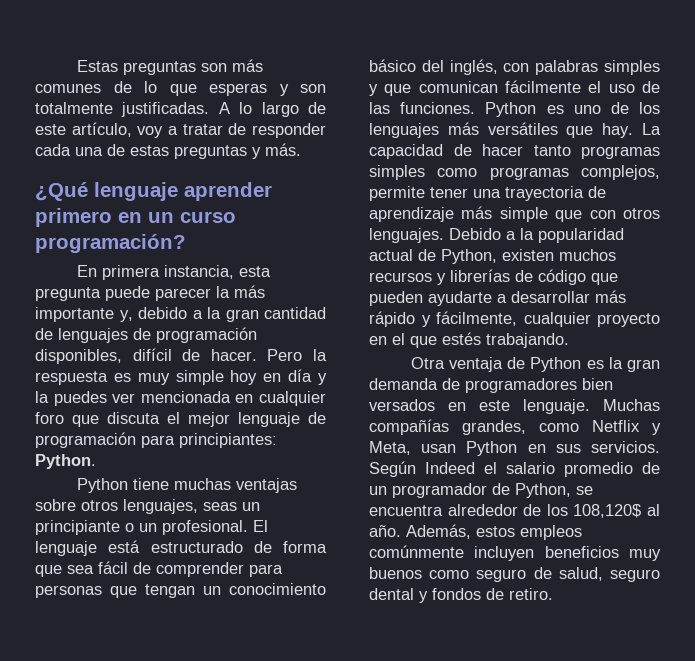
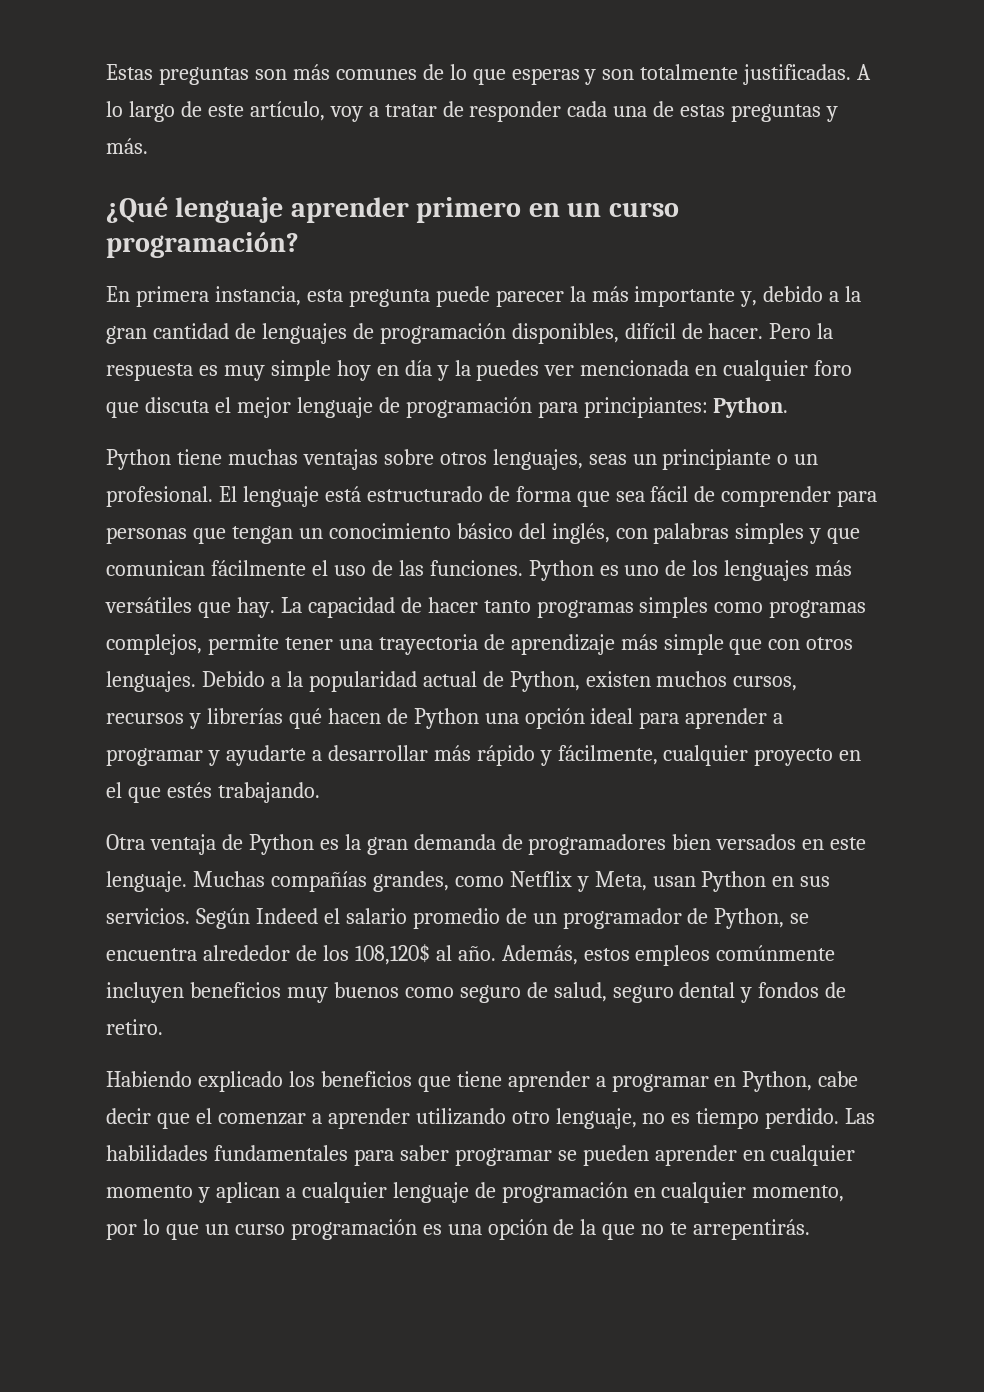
- Debido a la popularidad actual de Python, existen muchos recursos y librerías de código que pueden ayudarte a desarrollar más rápido y fácilmente, cualquier proyecto en el que estés trabajando.
+ Debido a la popularidad actual de Python, existen muchos cursos, recursos y librerías qué hacen de Python una opción ideal para aprender a programar y ayudarte a desarrollar más rápido y fácilmente, cualquier proyecto en el que estés trabajando.
+ Habiendo explicado los beneficios que tiene aprender a programar en Python, cabe decir que el comenzar a aprender utilizando otro lenguaje, no es tiempo perdido. Las habilidades fundamentales para saber programar se pueden aprender en cualquier momento y aplican a cualquier lenguaje de programación en cualquier momento, por lo que un curso programación es una opción de la que no te arrepentirás.

